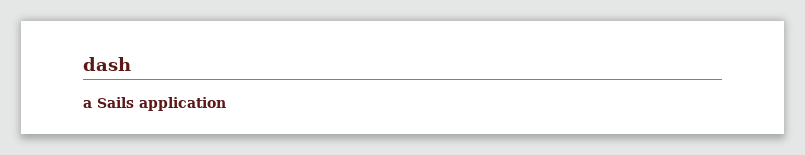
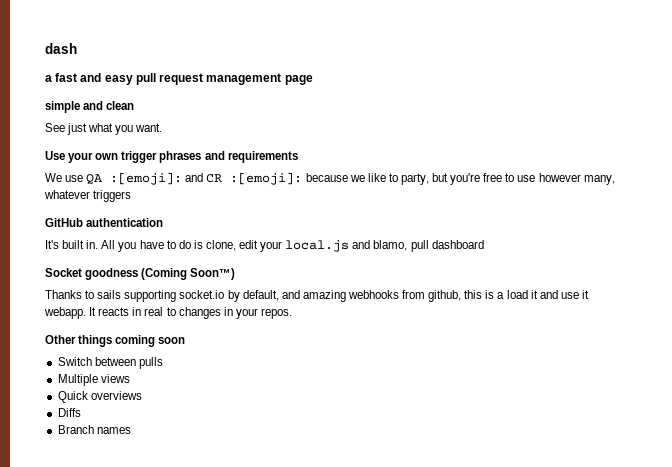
- a Sails application
+ a fast and easy pull request management page
+ simple and clean
+ See just what you want.
+ Use your own trigger phrases and requirements
+ We use QA :[emoji]: and CR :[emoji]: because we like to party, but you're free to use however many, whatever triggers
+ GitHub authentication
+ It's built in. All you have to do is clone, edit your local.js and blamo, pull dashboard
+ Socket goodness (Coming Soon™)
+ Thanks to sails supporting socket.io by default, and amazing webhooks from github, this is a load it and use it webapp. It reacts in real to changes in your repos.
+ Other things coming soon
+ Switch between pulls
+ Multiple views
+ Quick overviews
+ Diffs
+ Branch names

